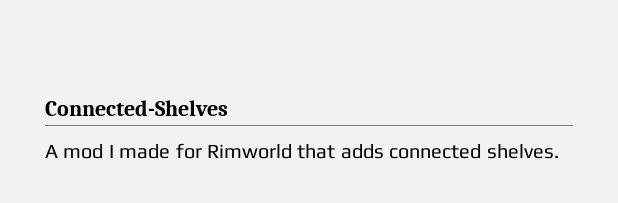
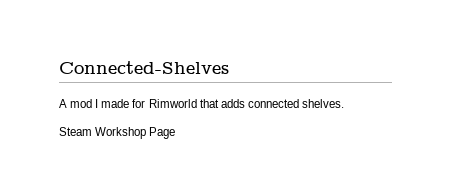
+ Steam Workshop Page

